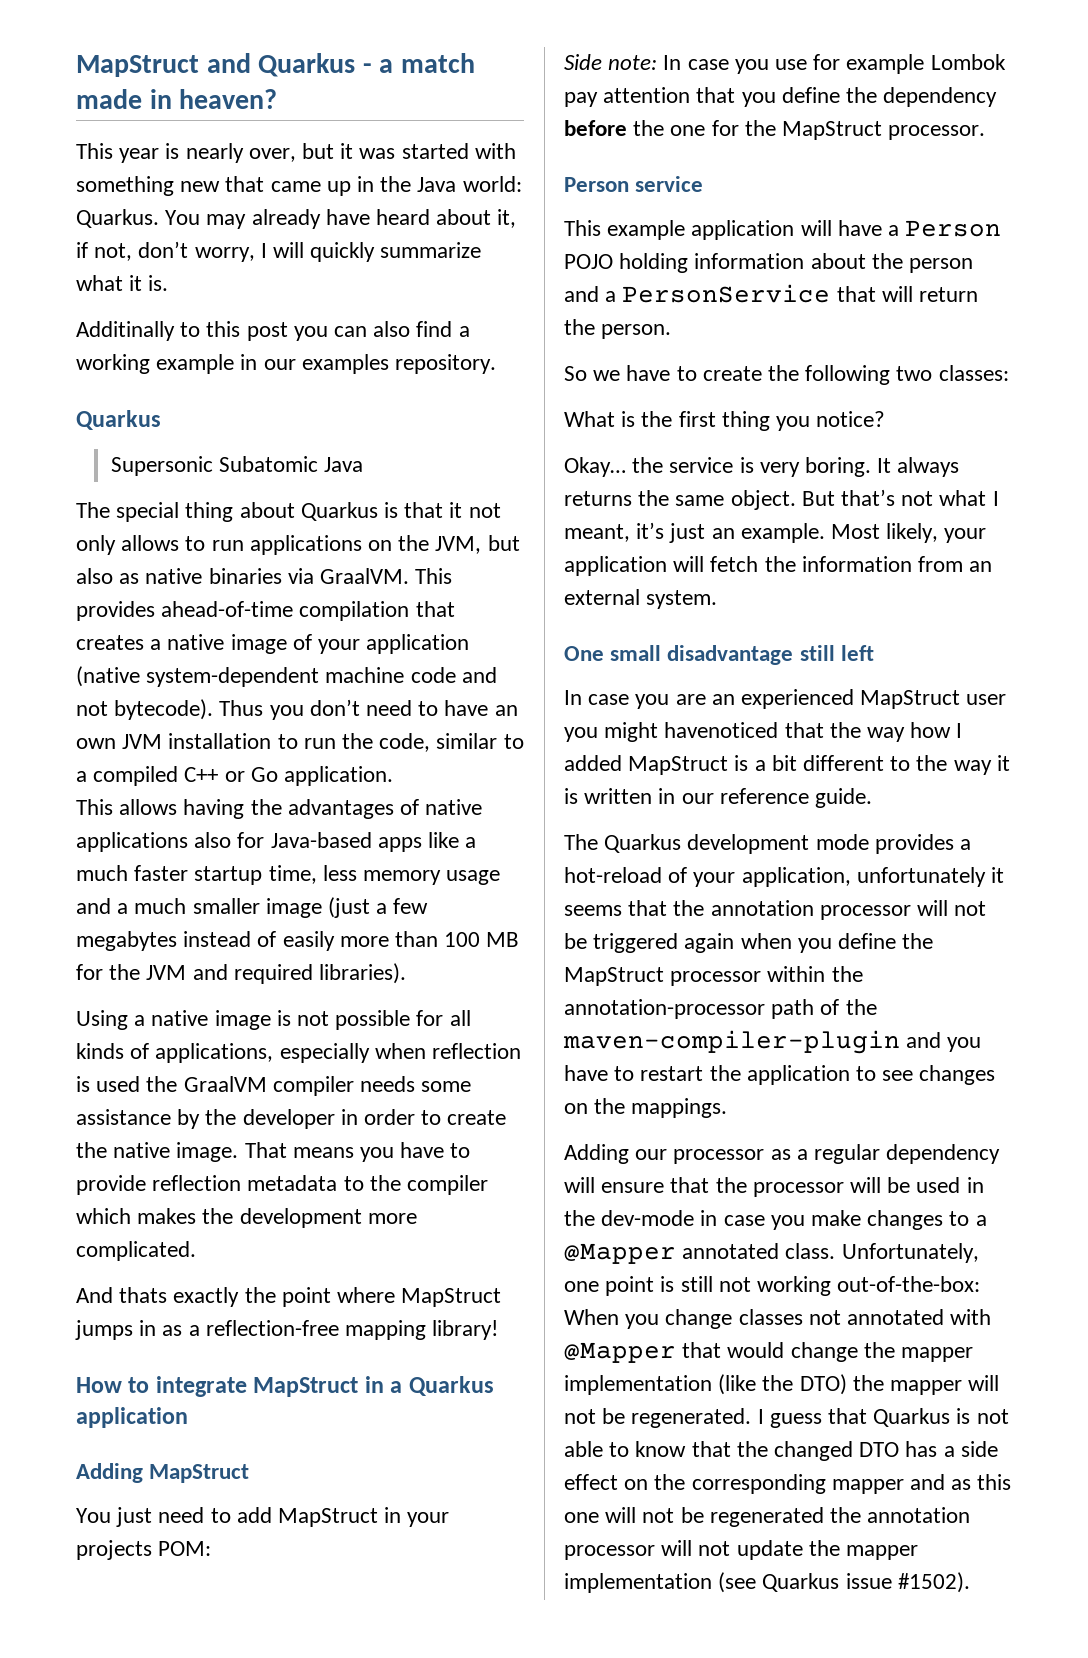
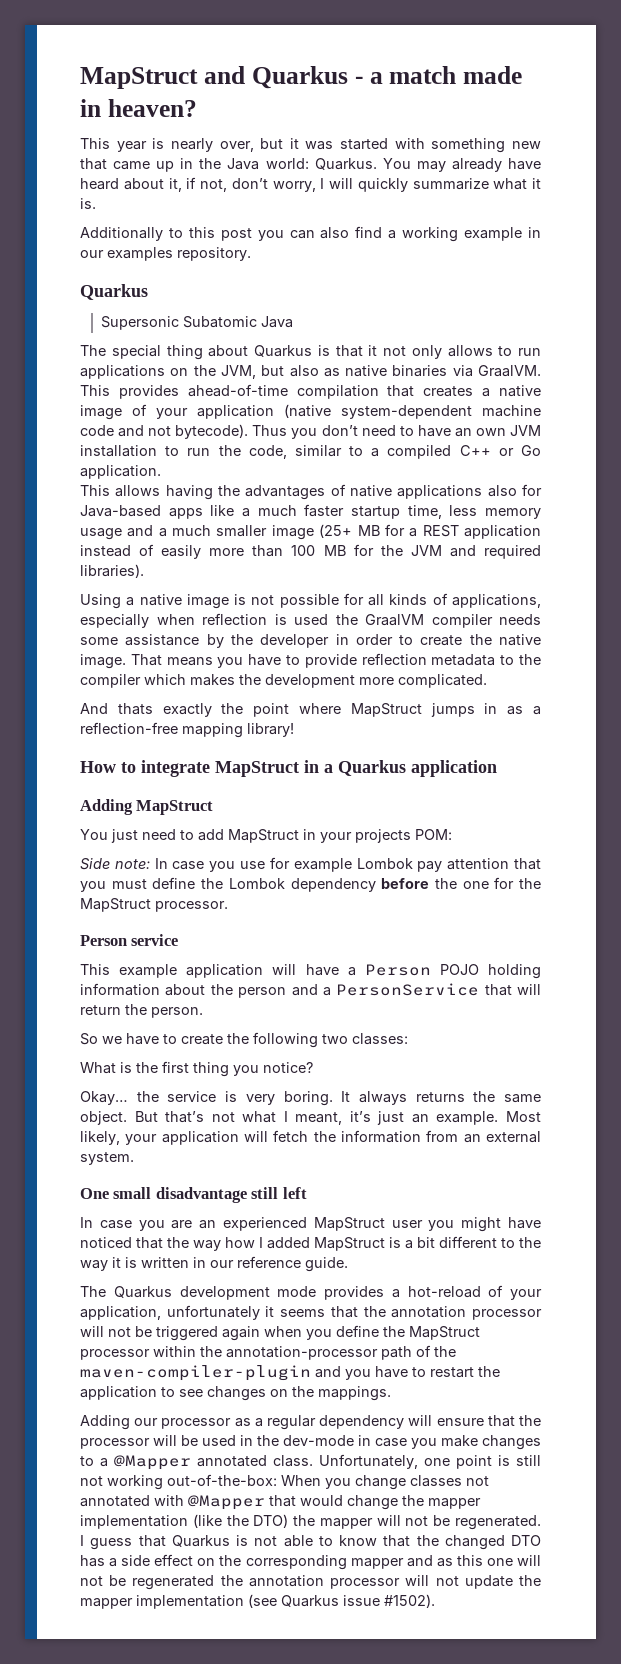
- Additinally to this post you can also find a working example in our examples repository.
+ Additionally to this post you can also find a working example in our examples repository.
- This allows having the advantages of native applications also for Java-based apps like a much faster startup time, less memory usage and a much smaller image (just a few megabytes instead of easily more than 100 MB for the JVM and required libraries).
+ This allows having the advantages of native applications also for Java-based apps like a much faster startup time, less memory usage and a much smaller image (25+ MB for a REST application instead of easily more than 100 MB for the JVM and required libraries).
- Side note: In case you use for example Lombok pay attention that you define the dependency before the one for the MapStruct processor.
+ Side note: In case you use for example Lombok pay attention that you must define the Lombok dependency before the one for the MapStruct processor.
- In case you are an experienced MapStruct user you might havenoticed that the way how I added MapStruct is a bit different to the way it is written in our reference guide.
+ In case you are an experienced MapStruct user you might have noticed that the way how I added MapStruct is a bit different to the way it is written in our reference guide.

